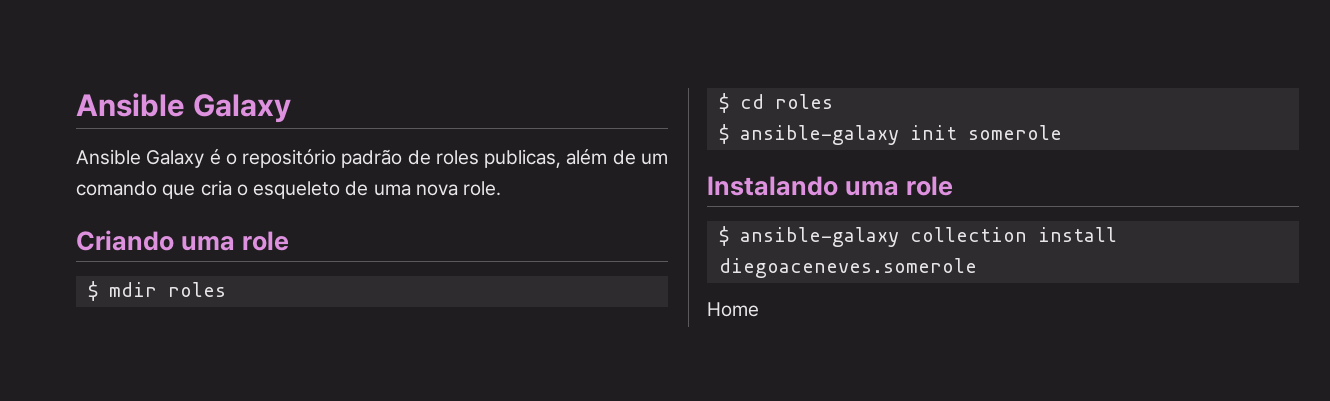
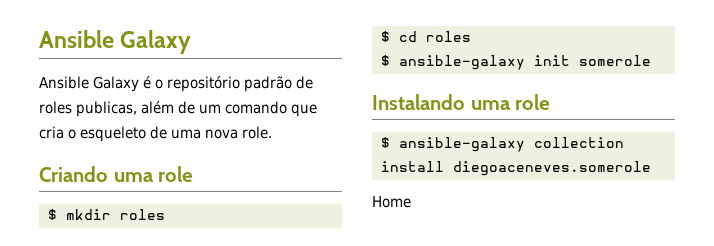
- $ mdir roles
+ $ mkdir roles

